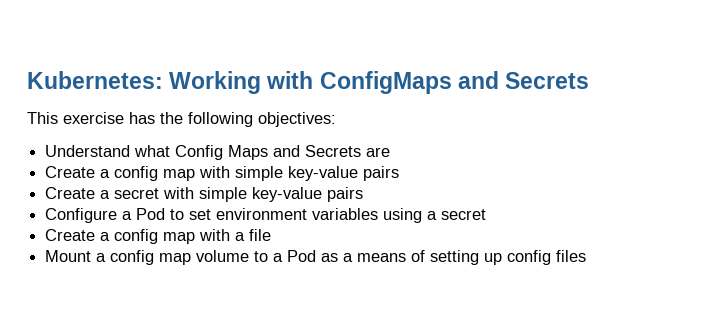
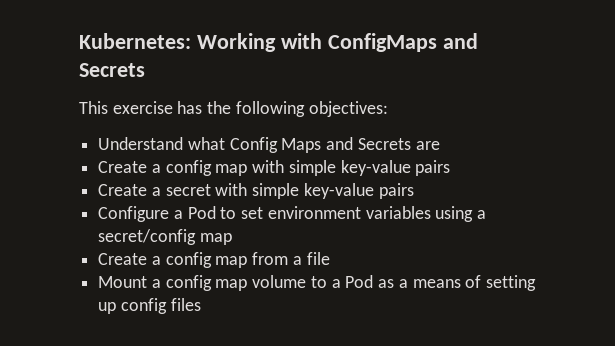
- Configure a Pod to set environment variables using a secret
- Create a config map with a file
+ Configure a Pod to set environment variables using a secret/config map
+ Create a config map from a file

